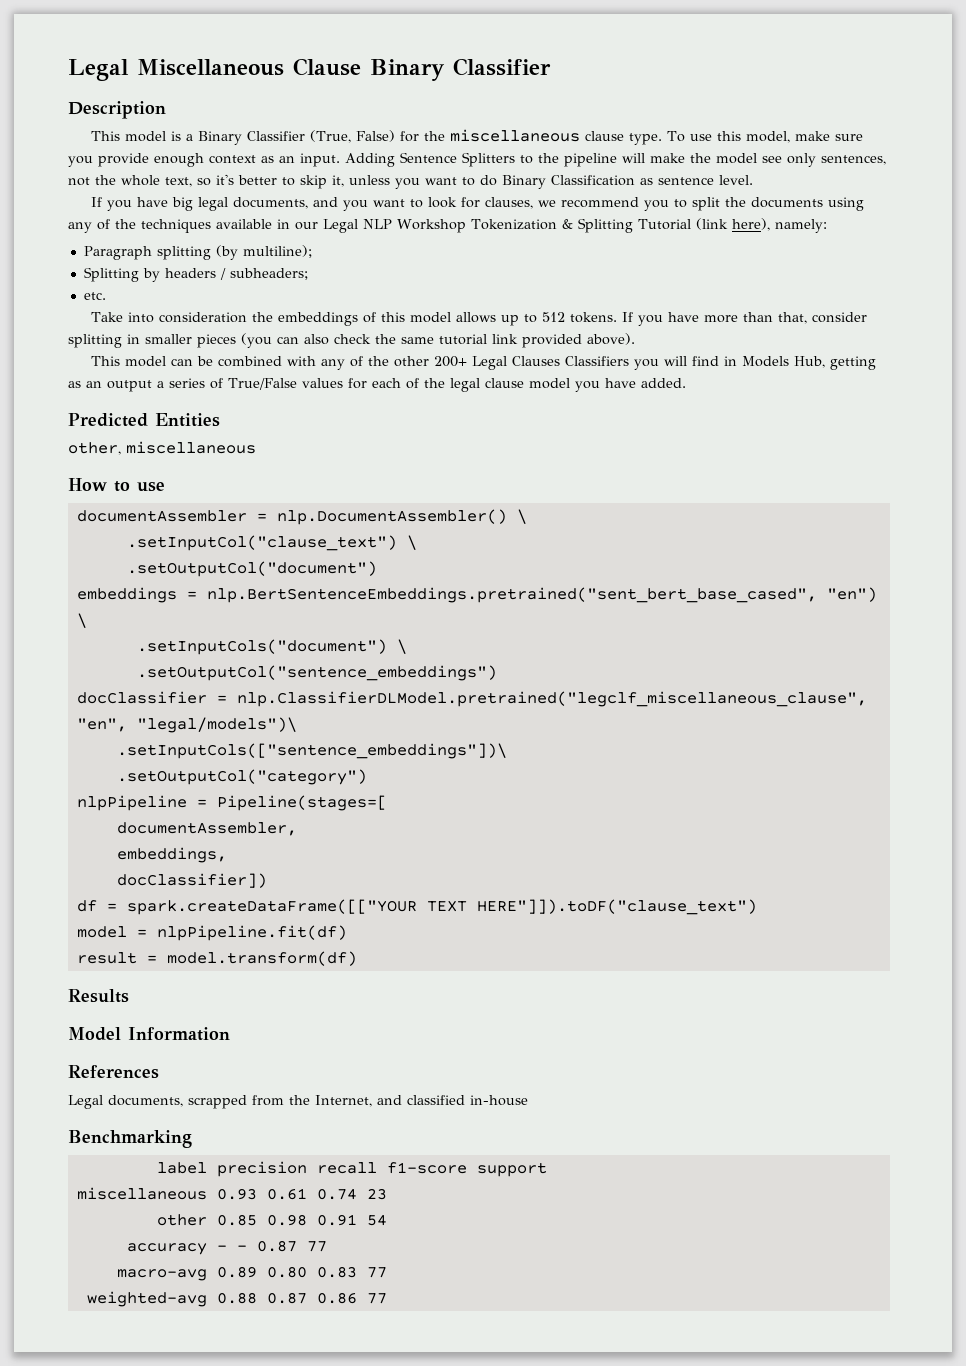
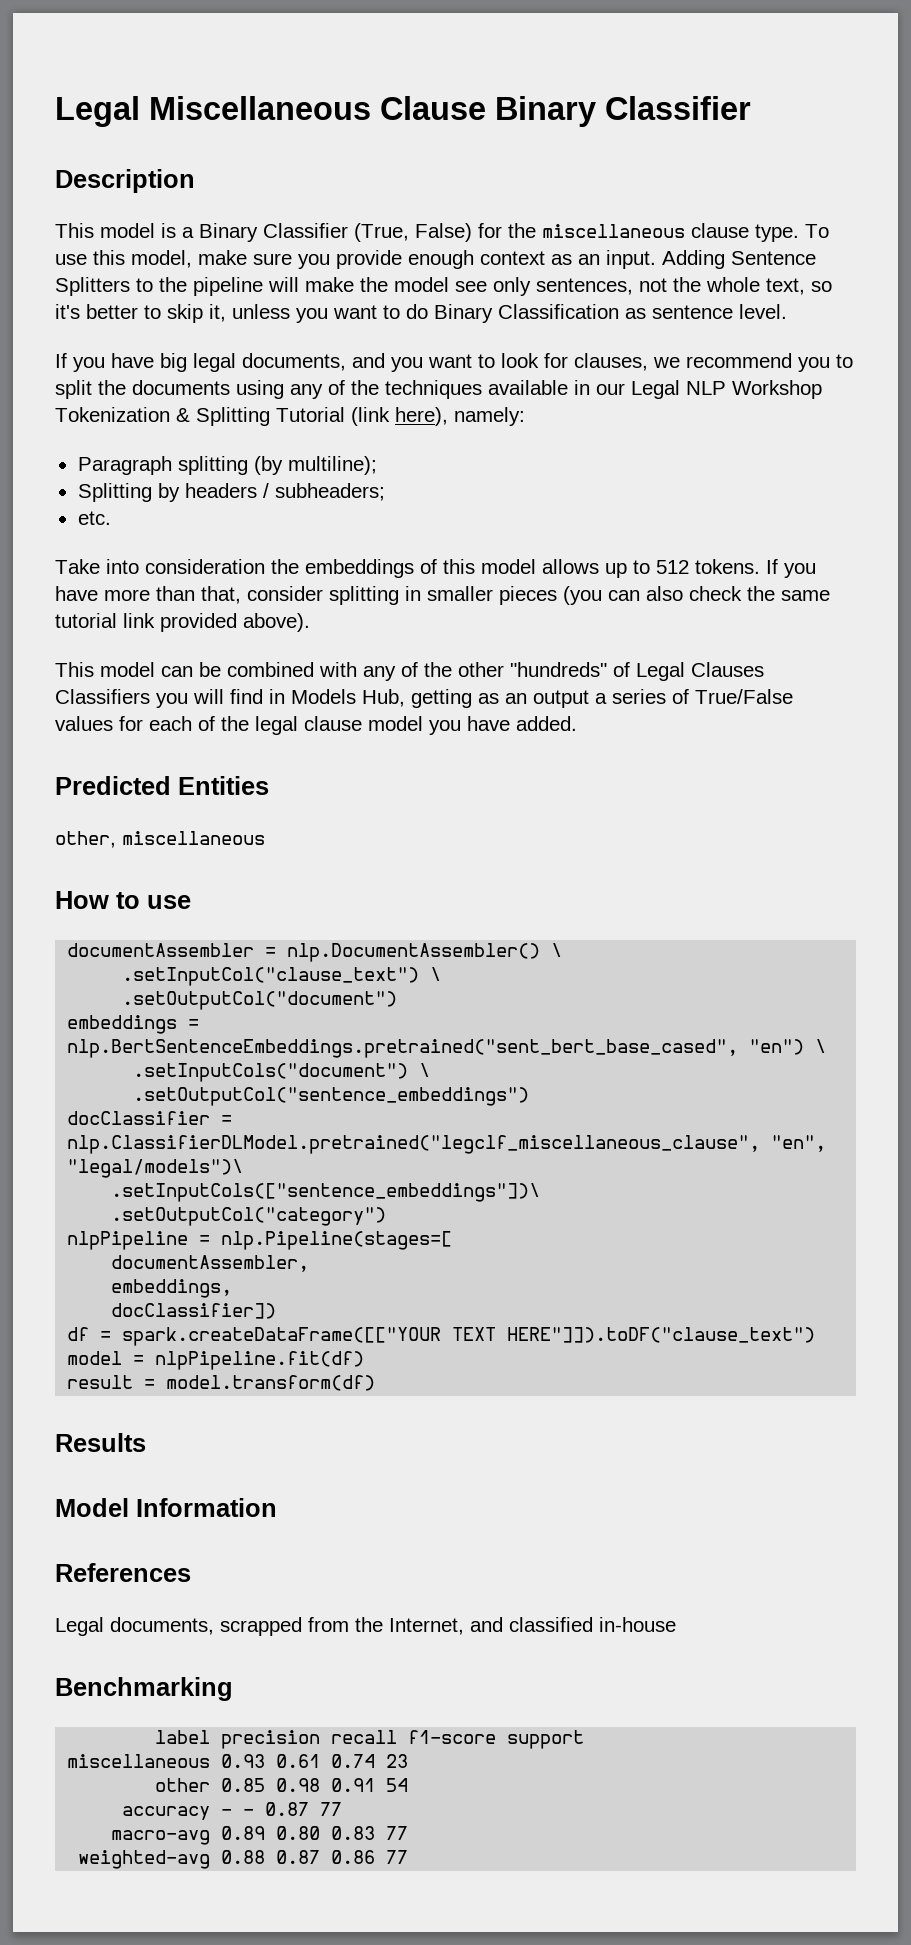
- This model can be combined with any of the other 200+ Legal Clauses Classifiers you will find in Models Hub, getting as an output a series of True/False values for each of the legal clause model you have added.
+ This model can be combined with any of the other "hundreds" of Legal Clauses Classifiers you will find in Models Hub, getting as an output a series of True/False values for each of the legal clause model you have added.
- nlpPipeline = Pipeline(stages=[
+ nlpPipeline = nlp.Pipeline(stages=[

